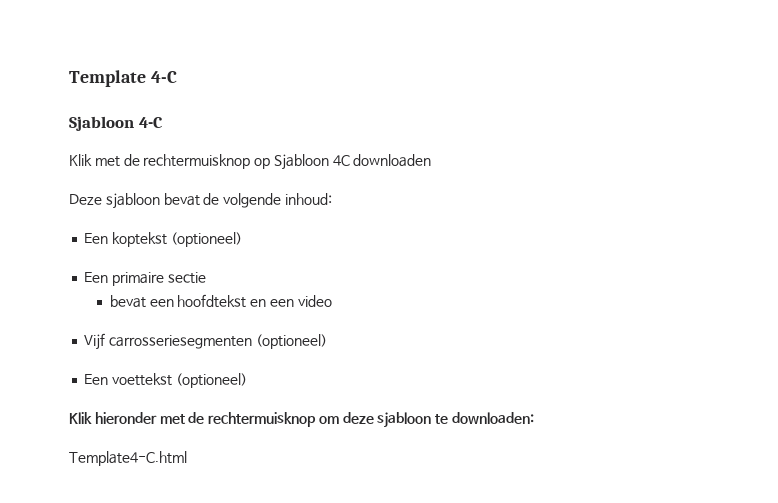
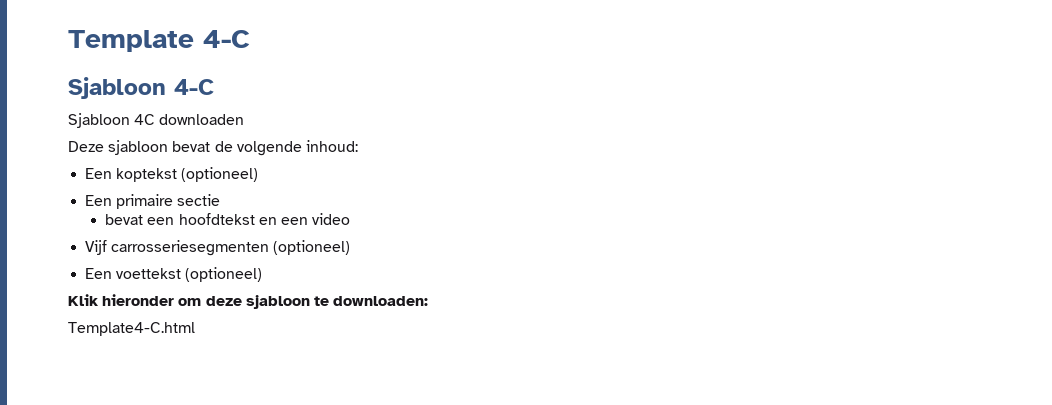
- Klik met de rechtermuisknop op Sjabloon 4C downloaden
+ Sjabloon 4C downloaden
- Klik hieronder met de rechtermuisknop om deze sjabloon te downloaden:
+ Klik hieronder om deze sjabloon te downloaden:

